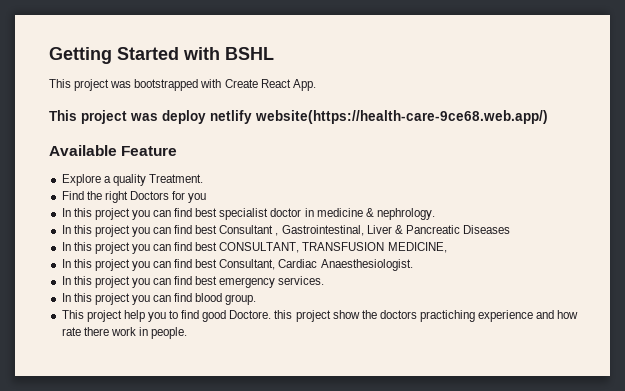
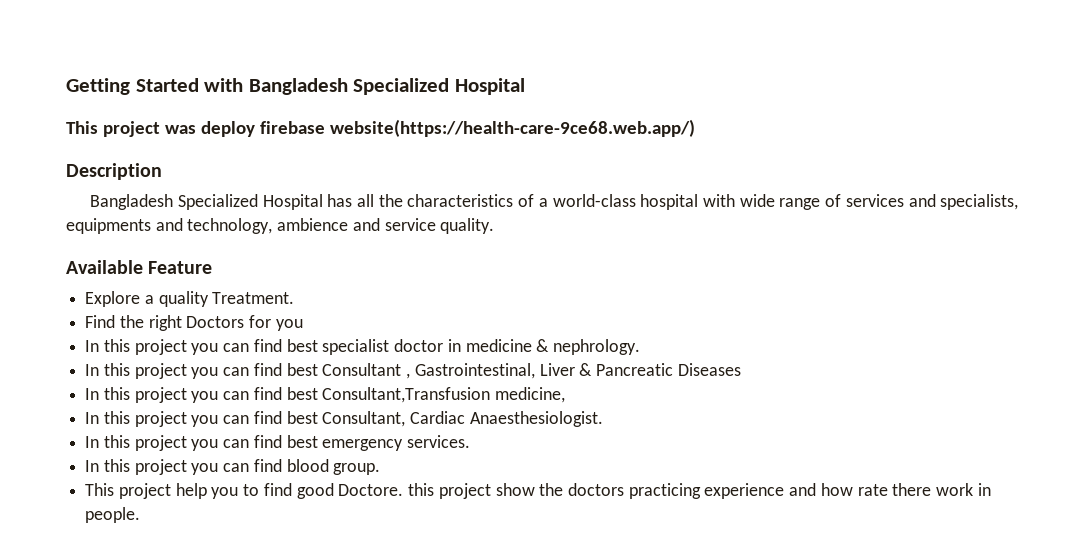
- Getting Started with BSHL
- This project was bootstrapped with Create React App.
+ Getting Started with Bangladesh Specialized Hospital
- This project was deploy netlify website(https://health-care-9ce68.web.app/)
+ This project was deploy firebase website(https://health-care-9ce68.web.app/)
+ Description
+ Bangladesh Specialized Hospital has all the characteristics of a world-class hospital with wide range of services and specialists, equipments and technology, ambience and service quality.
- In this project you can find best CONSULTANT, TRANSFUSION MEDICINE,
+ In this project you can find best Consultant,Transfusion medicine,
- This project help you to find good Doctore. this project show the doctors practiching experience and how rate there work in people.
+ This project help you to find good Doctore. this project show the doctors practicing experience and how rate there work in people.

